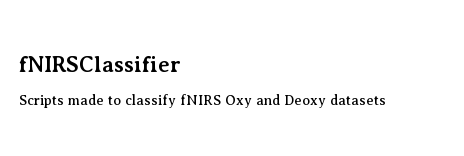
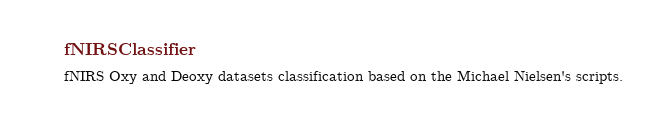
- Scripts made to classify fNIRS Oxy and Deoxy datasets
+ fNIRS Oxy and Deoxy datasets classification based on the Michael Nielsen's scripts.

